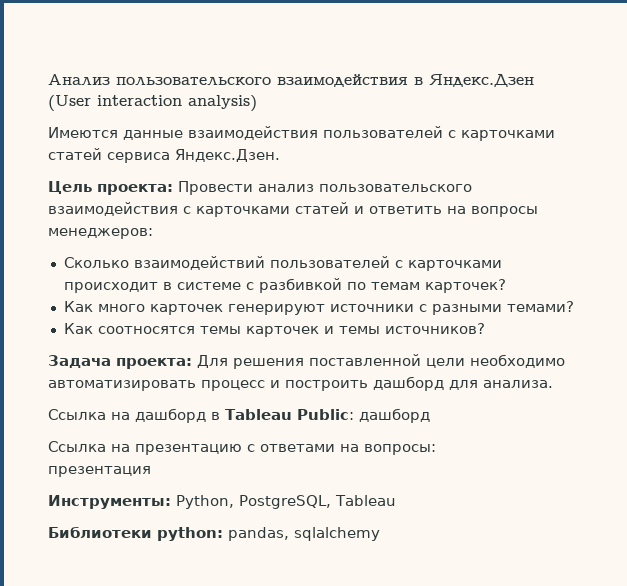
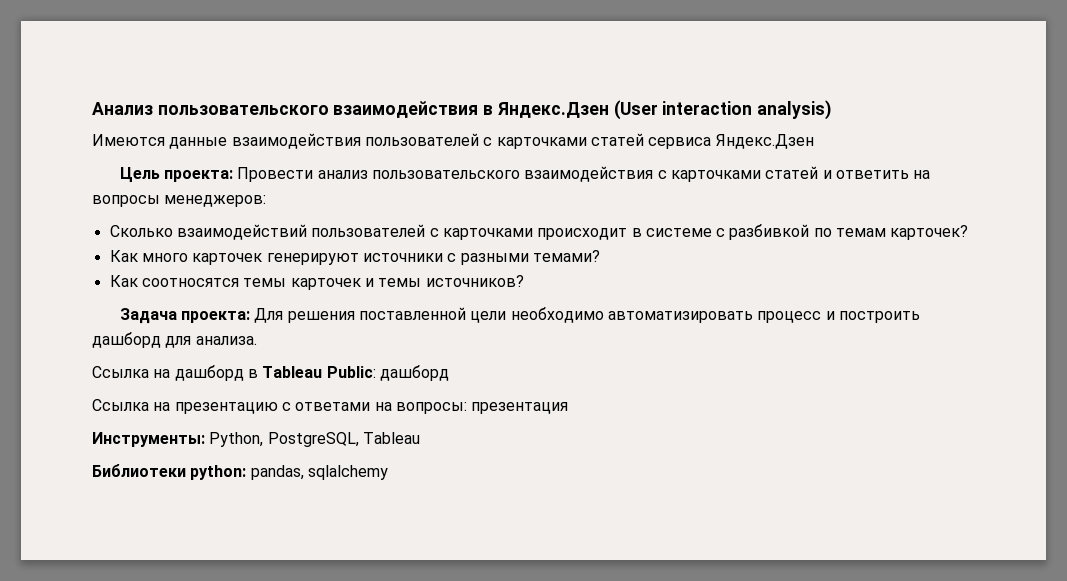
- Имеются данные взаимодействия пользователей с карточками статей сервиса Яндекс.Дзен.
+ Имеются данные взаимодействия пользователей с карточками статей сервиса Яндекс.Дзен
- Ссылка на презентацию с ответами на вопросы:
- презентация
+ Ссылка на презентацию с ответами на вопросы: презентация

